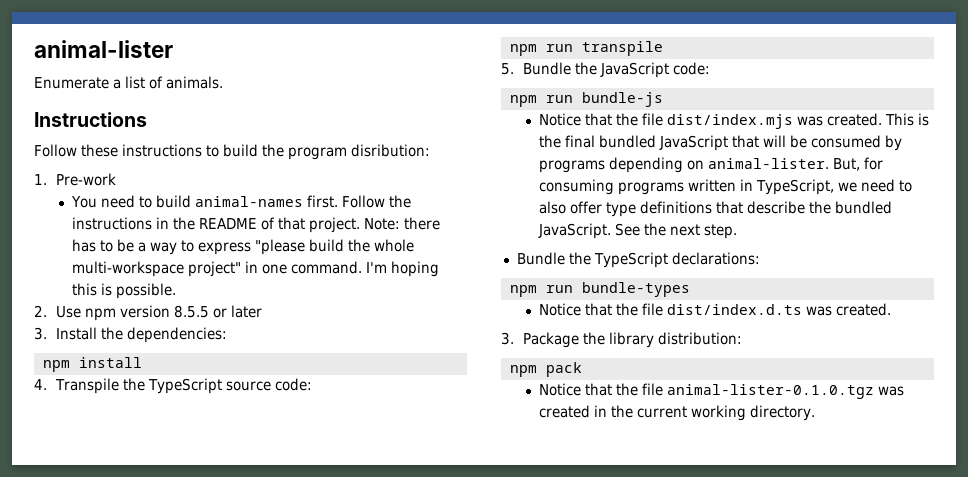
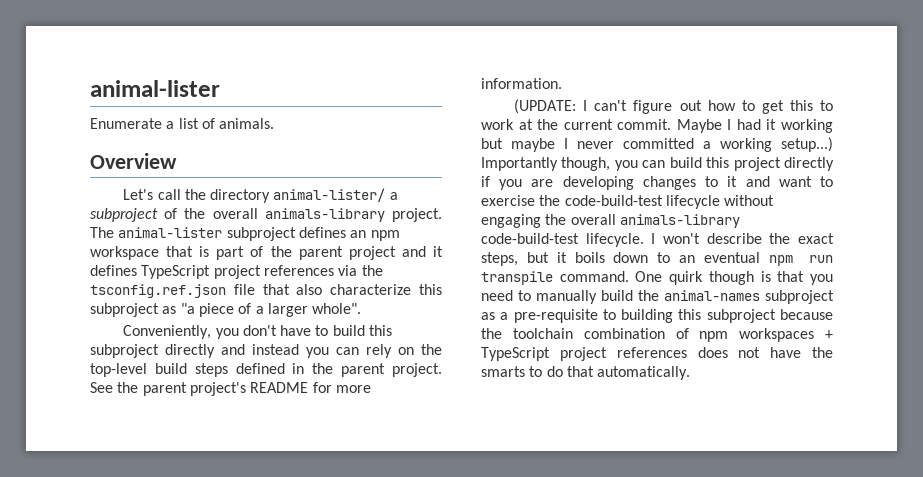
- Instructions
- Follow these instructions to build the program disribution:
- 1. Pre-work
- You need to build animal-names first. Follow the instructions in the README of that project. Note: there has to be a way to express "please build the whole multi-workspace project" in one command. I'm hoping this is possible.
- 2. Use npm version 8.5.5 or later
- 3. Install the dependencies:
- npm install
- 4. Transpile the TypeScript source code:
- npm run transpile
- 5. Bundle the JavaScript code:
- npm run bundle-js
- Notice that the file dist/index.mjs was created. This is the final bundled JavaScript that will be consumed by programs depending on animal-lister. But, for consuming programs written in TypeScript, we need to also offer type definitions that describe the bundled JavaScript. See the next step.
- Bundle the TypeScript declarations:
- npm run bundle-types
- Notice that the file dist/index.d.ts was created.
- 3. Package the library distribution:
- npm pack
- Notice that the file animal-lister-0.1.0.tgz was created in the current working directory.
+ Overview
+ Let's call the directory animal-lister/ a subproject of the overall animals-library project. The animal-lister subproject defines an npm workspace that is part of the parent project and it defines TypeScript project references via the tsconfig.ref.json file that also characterize this subproject as "a piece of a larger whole".
+ Conveniently, you don't have to build this subproject directly and instead you can rely on the top-level build steps defined in the parent project. See the parent project's README for more information.
+ (UPDATE: I can't figure out how to get this to work at the current commit. Maybe I had it working but maybe I never committed a working setup...) Importantly though, you can build this project directly if you are developing changes to it and want to exercise the code-build-test lifecycle without engaging the overall animals-library code-build-test lifecycle. I won't describe the exact steps, but it boils down to an eventual npm run transpile command. One quirk though is that you need to manually build the animal-names subproject as a pre-requisite to building this subproject because the toolchain combination of npm workspaces + TypeScript project references does not have the smarts to do that automatically.

